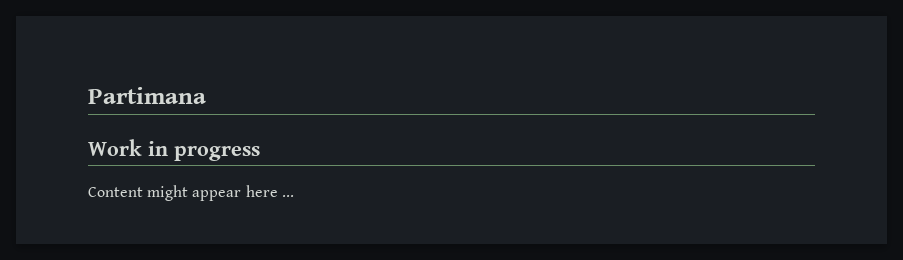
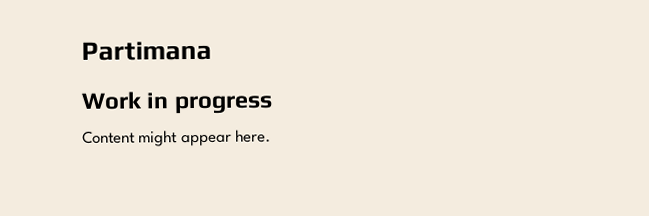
- Content might appear here ...
+ Content might appear here.

